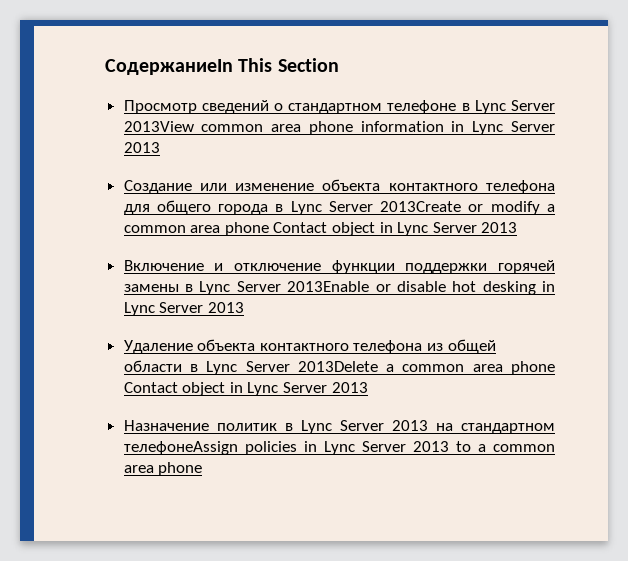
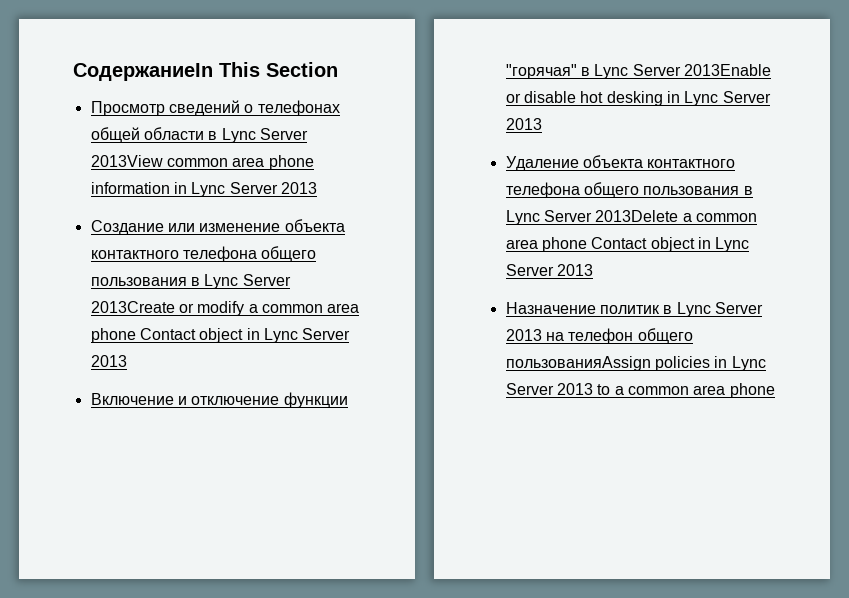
- Просмотр сведений о стандартном телефоне в Lync Server 2013View common area phone information in Lync Server 2013
+ Просмотр сведений о телефонах общей области в Lync Server 2013View common area phone information in Lync Server 2013
- Создание или изменение объекта контактного телефона для общего города в Lync Server 2013Create or modify a common area phone Contact object in Lync Server 2013
+ Создание или изменение объекта контактного телефона общего пользования в Lync Server 2013Create or modify a common area phone Contact object in Lync Server 2013
- Включение и отключение функции поддержки горячей замены в Lync Server 2013Enable or disable hot desking in Lync Server 2013
+ Включение и отключение функции "горячая" в Lync Server 2013Enable or disable hot desking in Lync Server 2013
- Удаление объекта контактного телефона из общей области в Lync Server 2013Delete a common area phone Contact object in Lync Server 2013
+ Удаление объекта контактного телефона общего пользования в Lync Server 2013Delete a common area phone Contact object in Lync Server 2013
- Назначение политик в Lync Server 2013 на стандартном телефонеAssign policies in Lync Server 2013 to a common area phone
+ Назначение политик в Lync Server 2013 на телефон общего пользованияAssign policies in Lync Server 2013 to a common area phone

